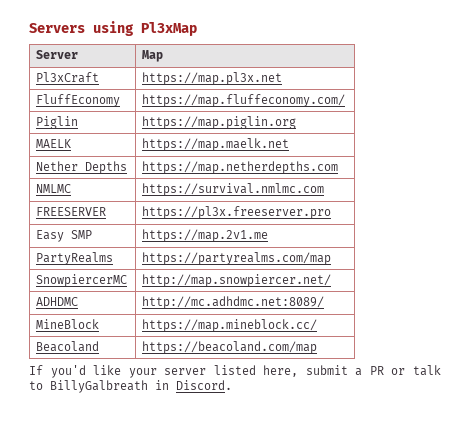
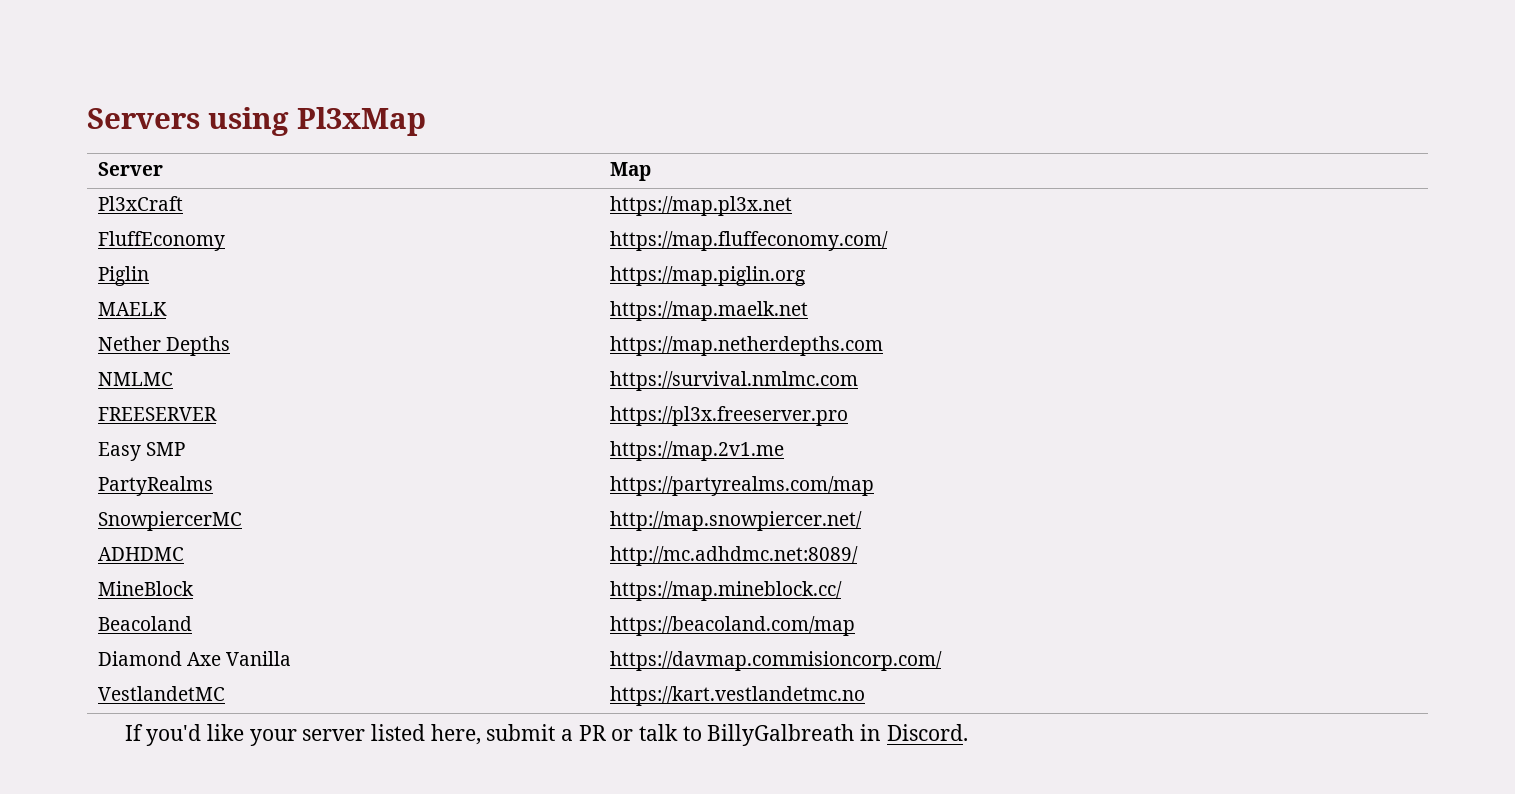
+ Diamond Axe Vanilla | https://davmap.commisioncorp.com/
+ VestlandetMC | https://kart.vestlandetmc.no

